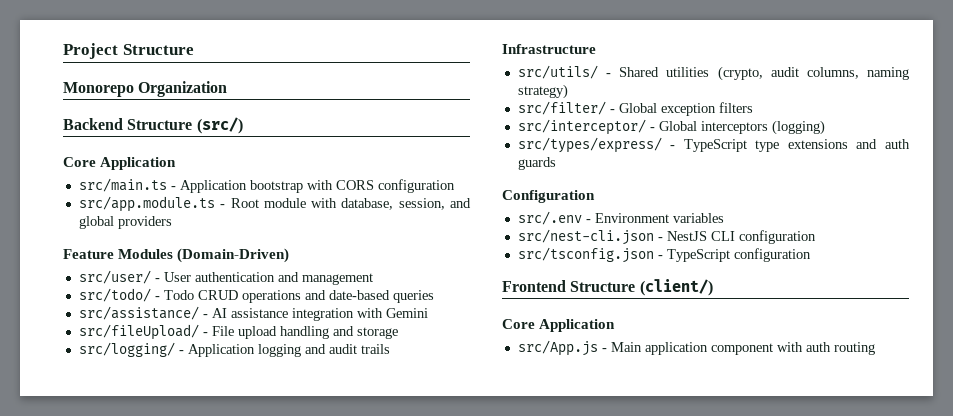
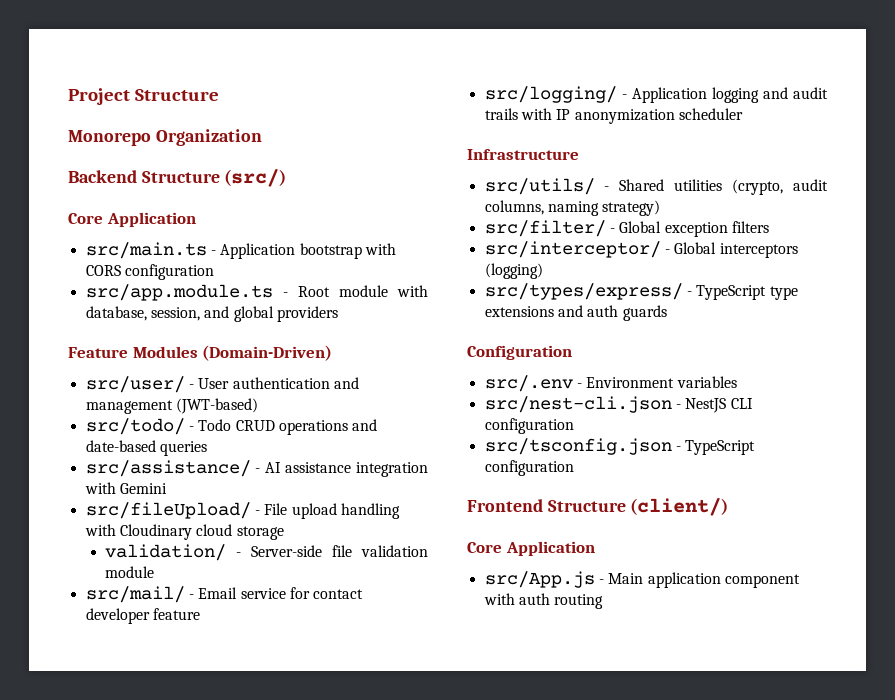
- src/user/ - User authentication and management
+ src/user/ - User authentication and management (JWT-based)
- src/fileUpload/ - File upload handling and storage
+ src/fileUpload/ - File upload handling with Cloudinary cloud storage
+ validation/ - Server-side file validation module
+ src/mail/ - Email service for contact developer feature
- src/logging/ - Application logging and audit trails
+ src/logging/ - Application logging and audit trails with IP anonymization scheduler

